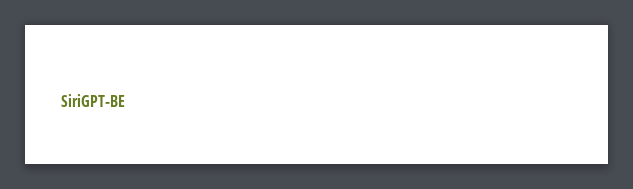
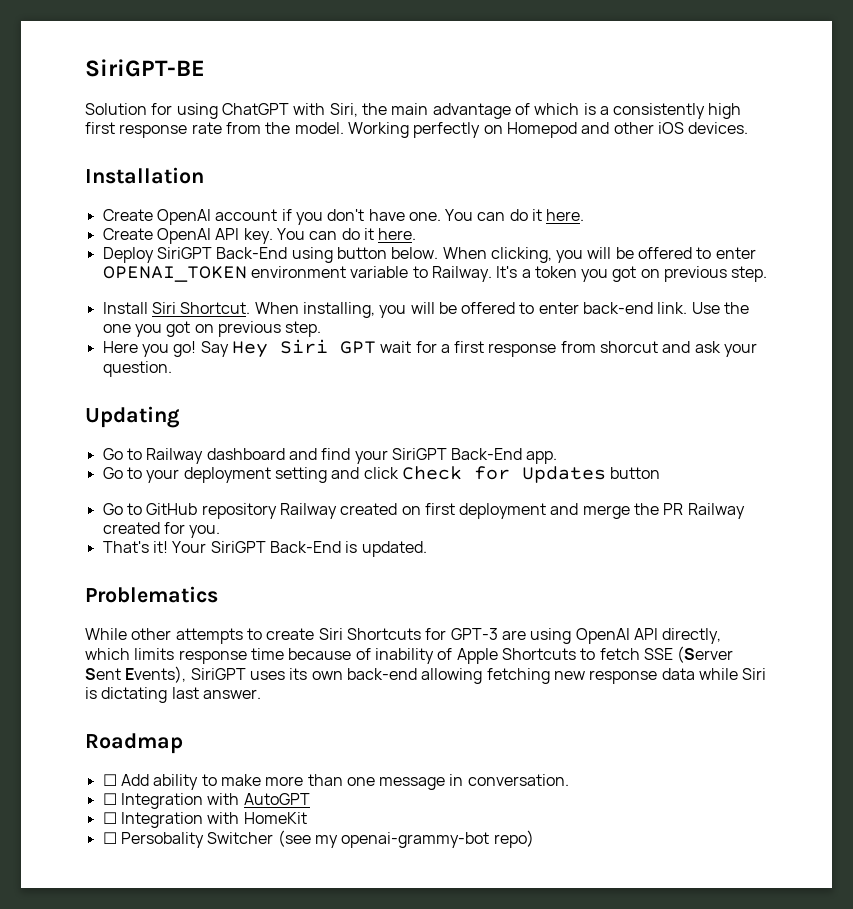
+ Solution for using ChatGPT with Siri, the main advantage of which is a consistently high first response rate from the model. Working perfectly on Homepod and other iOS devices.
+ Installation
+ Create OpenAI account if you don't have one. You can do it here.
+ Create OpenAI API key. You can do it here.
+ Deploy SiriGPT Back-End using button below. When clicking, you will be offered to enter OPENAI_TOKEN environment variable to Railway. It's a token you got on previous step.
+ Install Siri Shortcut. When installing, you will be offered to enter back-end link. Use the one you got on previous step.
+ Here you go! Say Hey Siri GPT wait for a first response from shorcut and ask your question.
+ Updating
+ Go to Railway dashboard and find your SiriGPT Back-End app.
+ Go to your deployment setting and click Check for Updates button
+ Go to GitHub repository Railway created on first deployment and merge the PR Railway created for you.
+ That's it! Your SiriGPT Back-End is updated.
+ Problematics
+ While other attempts to create Siri Shortcuts for GPT-3 are using OpenAI API directly, which limits response time because of inability of Apple Shortcuts to fetch SSE (Server Sent Events), SiriGPT uses its own back-end allowing fetching new response data while Siri is dictating last answer.
+ Roadmap
+ ☐ Add ability to make more than one message in conversation.
+ ☐ Integration with AutoGPT
+ ☐ Integration with HomeKit
+ ☐ Persobality Switcher (see my openai-grammy-bot repo)

